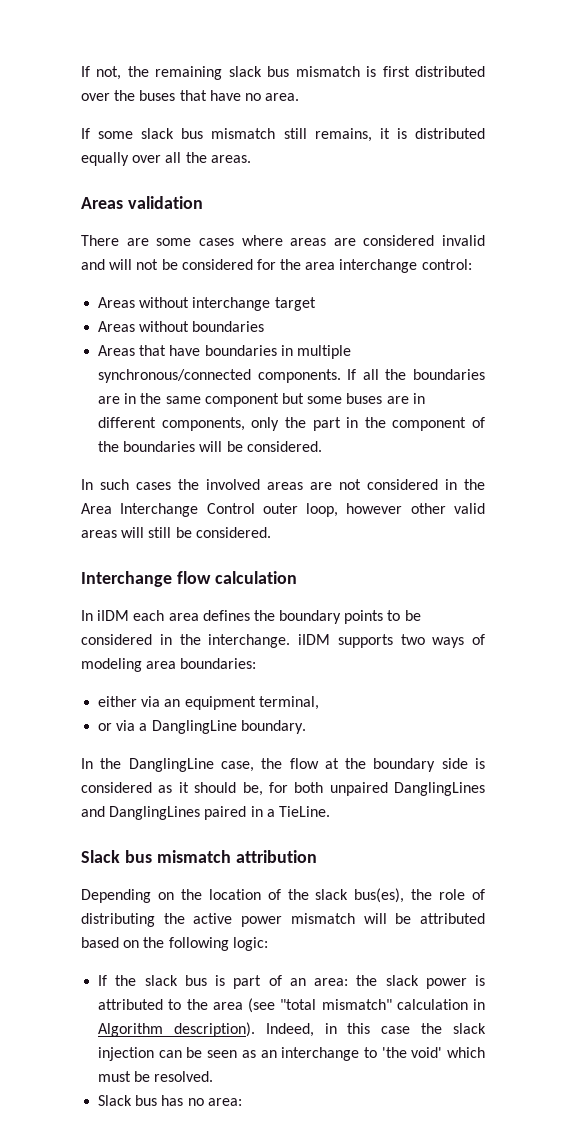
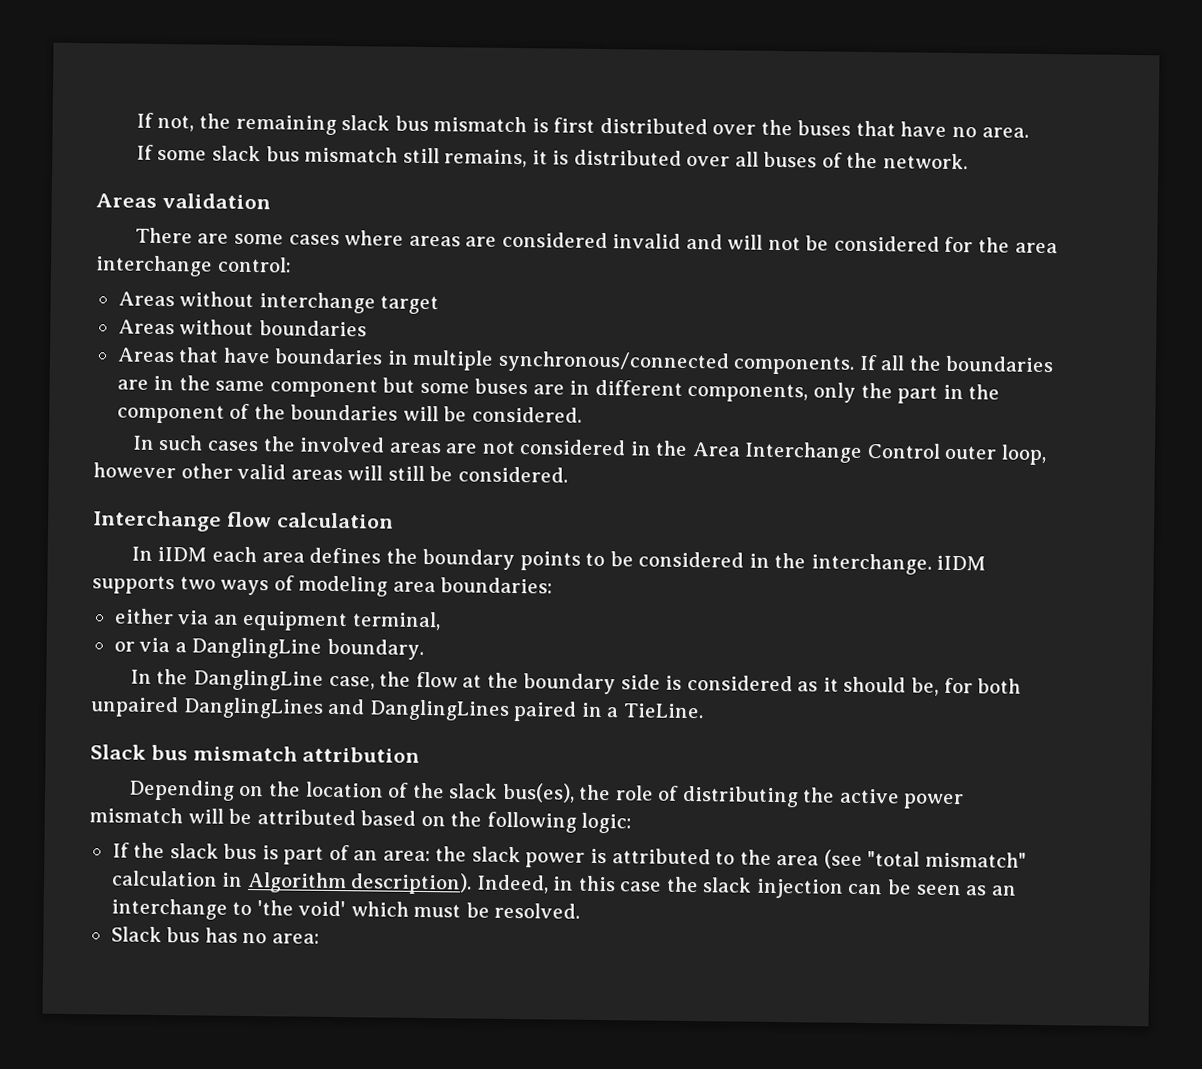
- If some slack bus mismatch still remains, it is distributed equally over all the areas.
+ If some slack bus mismatch still remains, it is distributed over all buses of the network.

